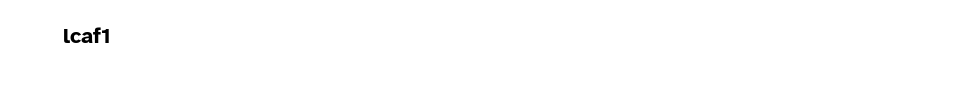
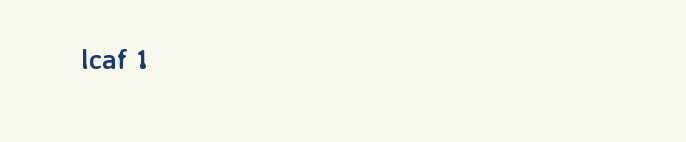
- lcaf1
+ lcaf 1

